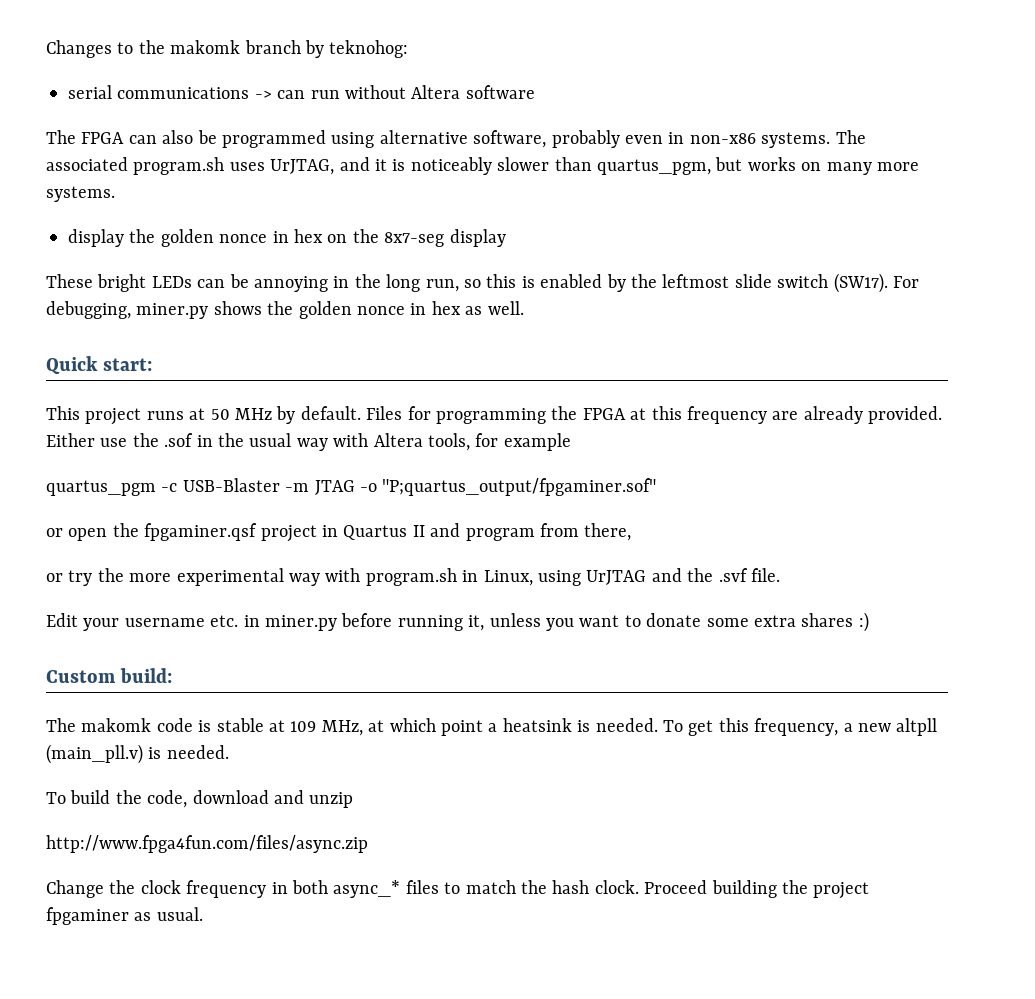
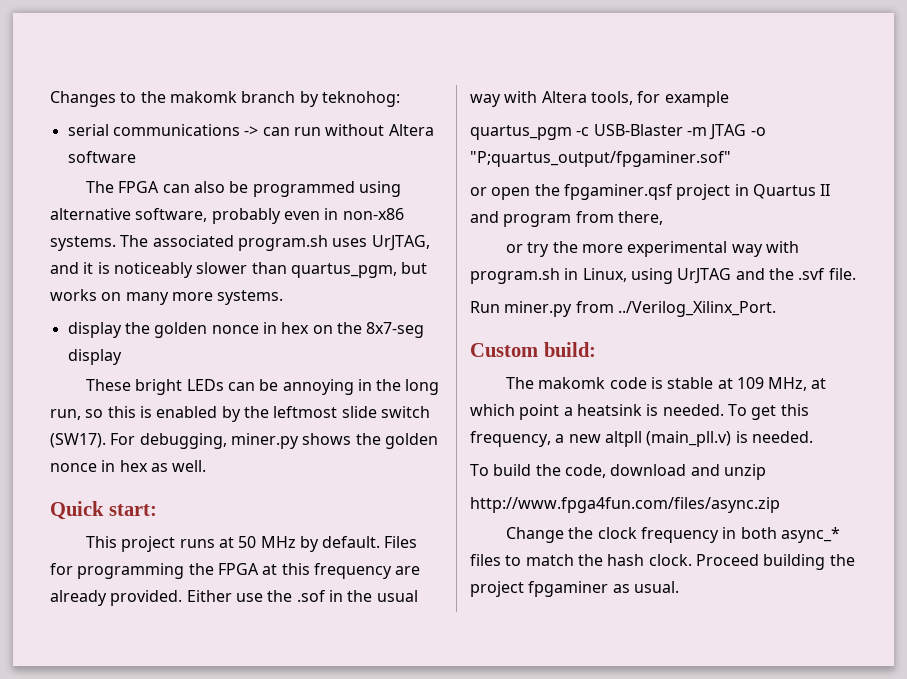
- Edit your username etc. in miner.py before running it, unless you want to donate some extra shares :)
+ Run miner.py from ../Verilog_Xilinx_Port.

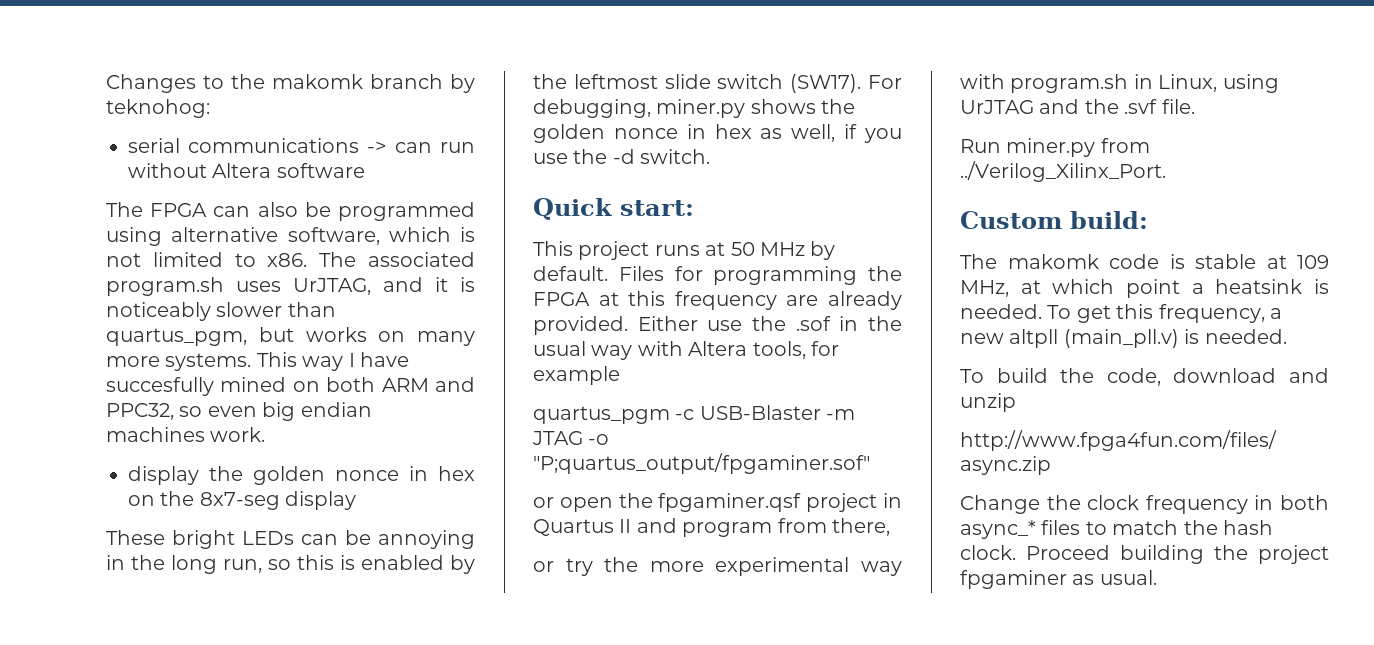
- The FPGA can also be programmed using alternative software, probably even in non-x86 systems.
+ The FPGA can also be programmed using alternative software, which is not limited to x86.
+ This way I have succesfully mined on both ARM and PPC32, so even big endian machines work.
- For debugging, miner.py shows the golden nonce in hex as well.
+ For debugging, miner.py shows the golden nonce in hex as well, if you use the -d switch.

